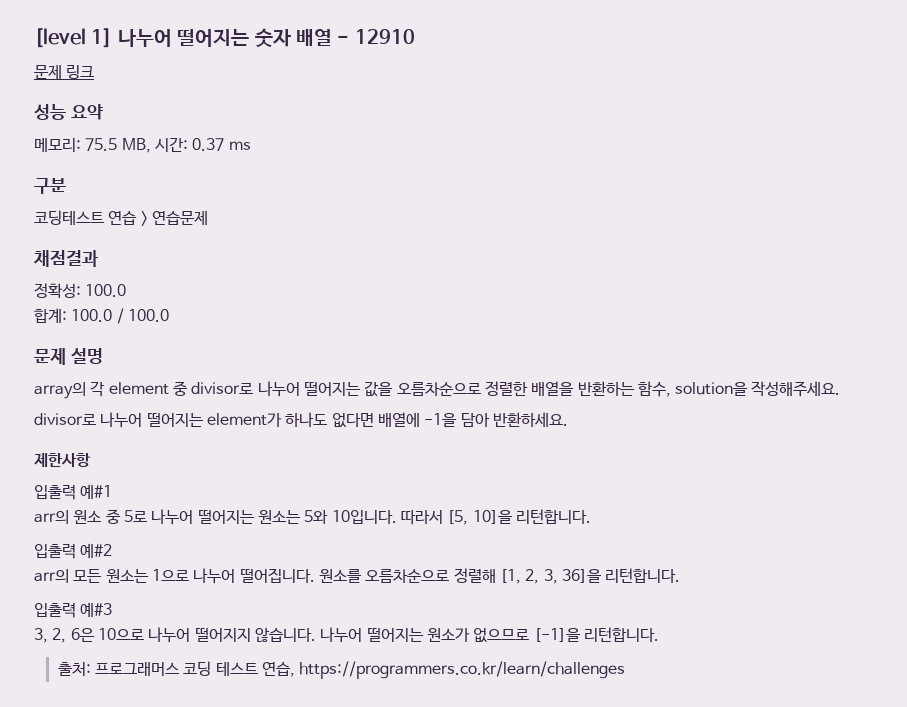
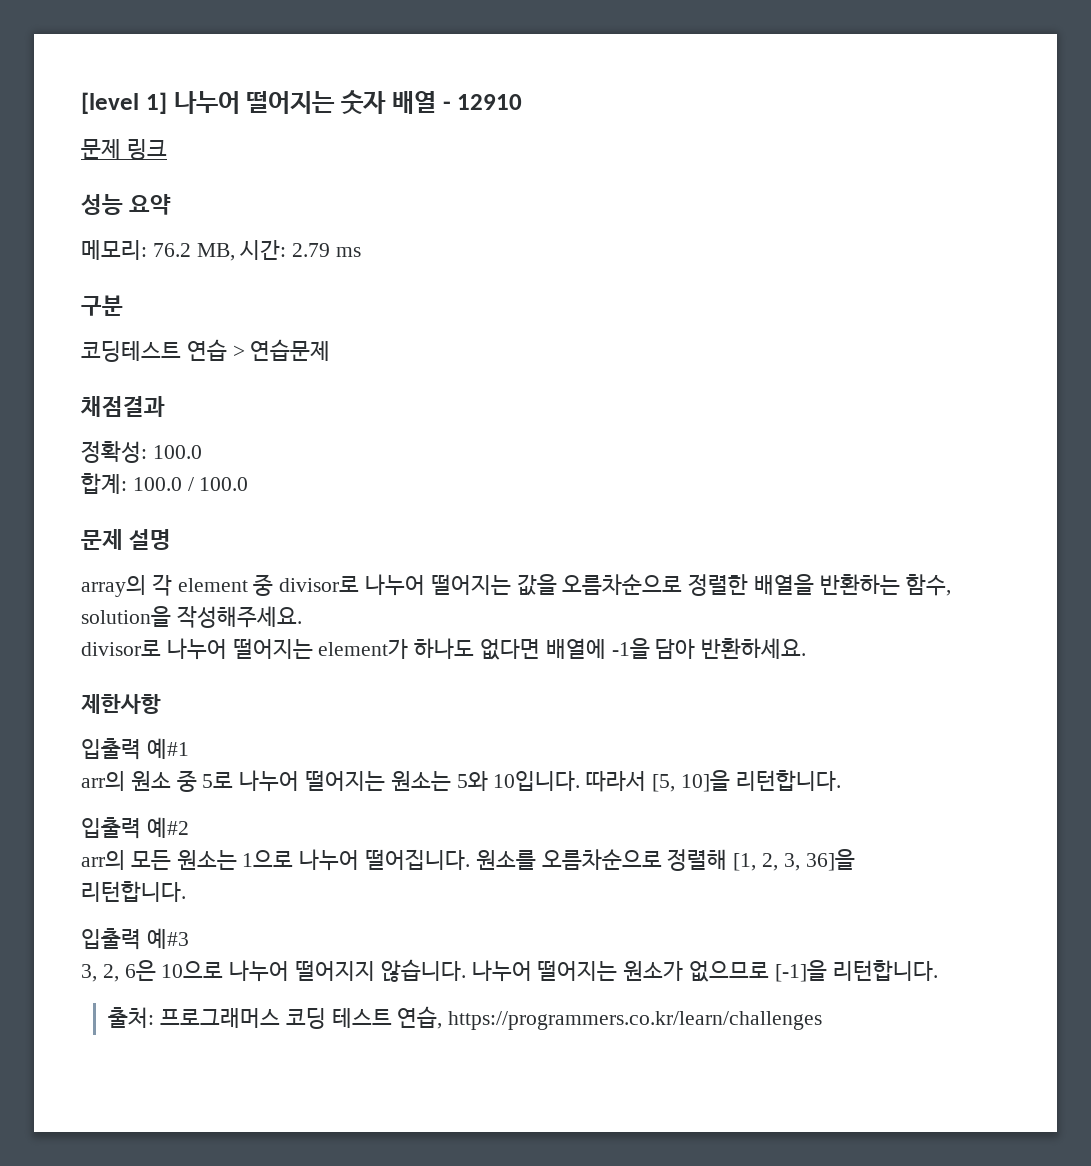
- 메모리: 75.5 MB, 시간: 0.37 ms
+ 메모리: 76.2 MB, 시간: 2.79 ms

